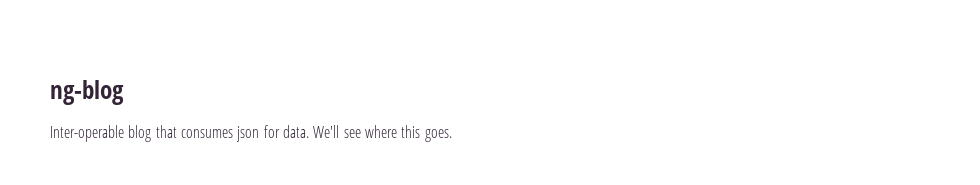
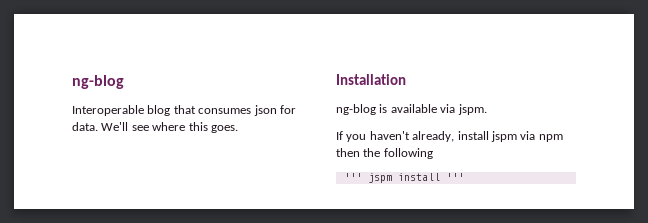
- Inter-operable blog that consumes json for data.
+ Interoperable blog that consumes json for data.
+ Installation
+ ng-blog is available via jspm.
+ If you haven't already, install jspm via npm then the following
+ ''' jspm install '''

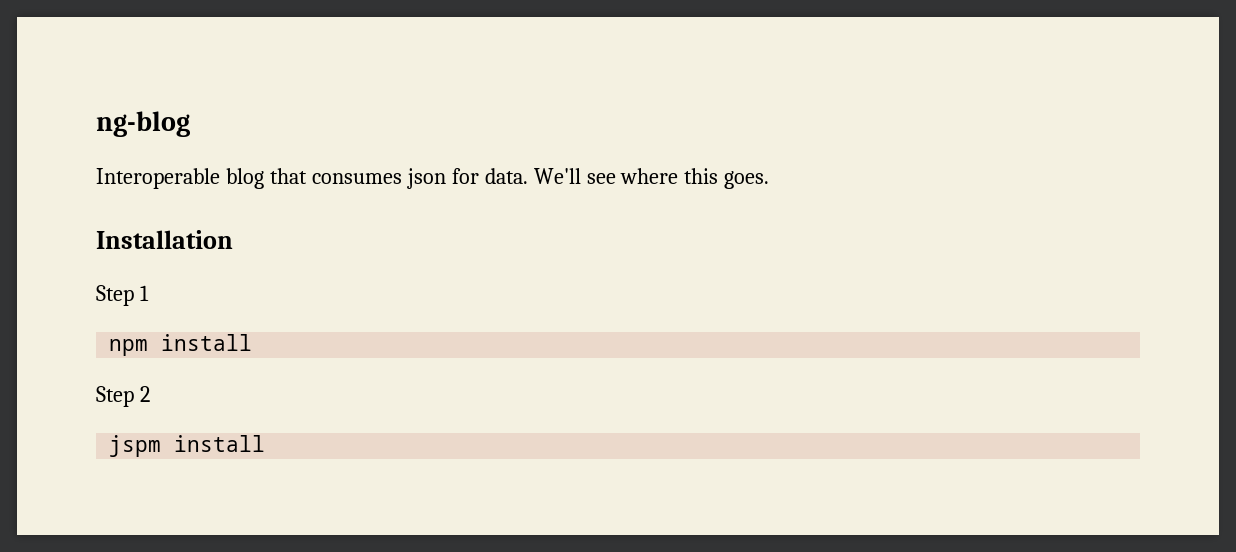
- ng-blog is available via jspm.
- If you haven't already, install jspm via npm then the following
- ''' jspm install '''
+ Step 1
+ npm install
+ Step 2
+ jspm install

